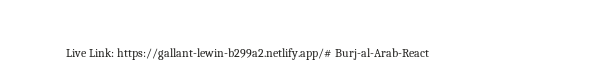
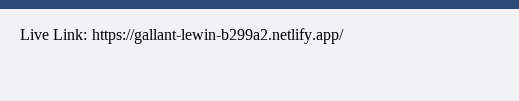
- Live Link: https://gallant-lewin-b299a2.netlify.app/# Burj-al-Arab-React
+ Live Link: https://gallant-lewin-b299a2.netlify.app/

